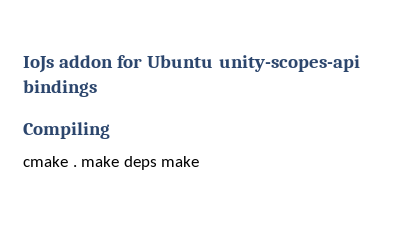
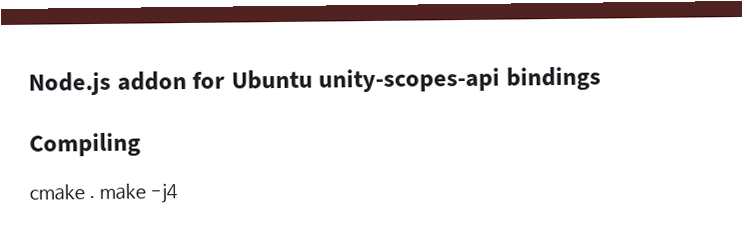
- IoJs addon for Ubuntu unity-scopes-api bindings
+ Node.js addon for Ubuntu unity-scopes-api bindings
- cmake . make deps make
+ cmake . make -j4

